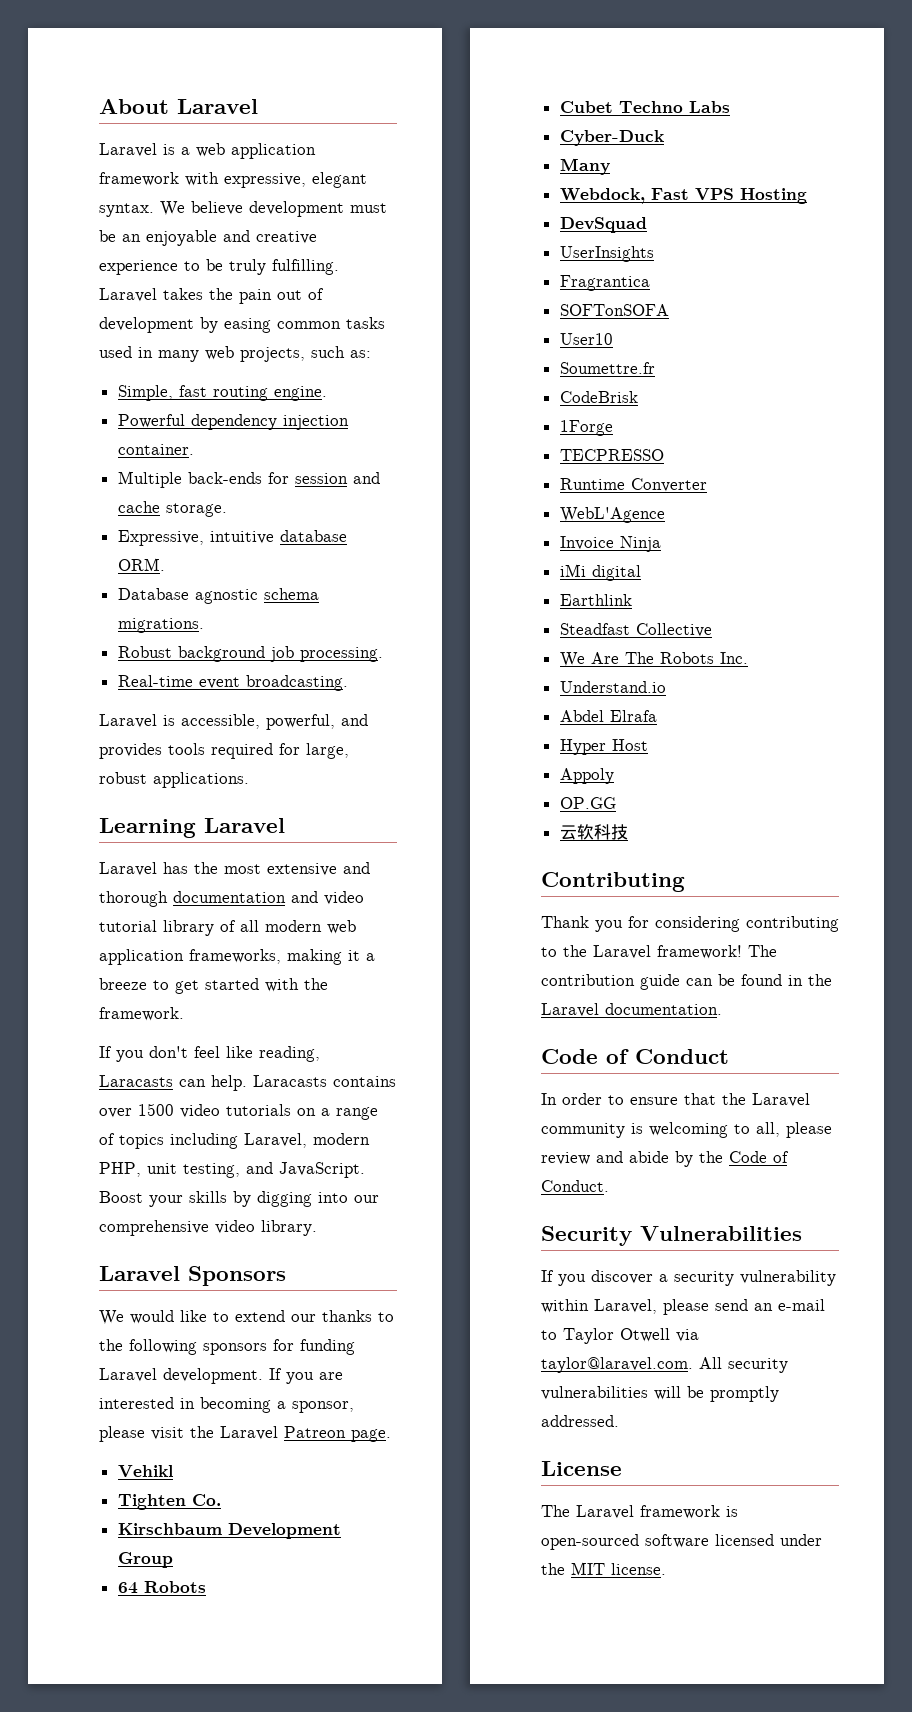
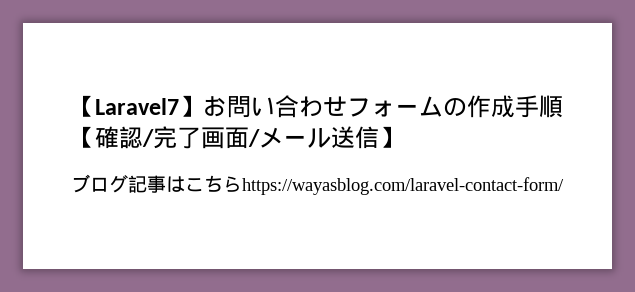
- About Laravel
- Laravel is a web application framework with expressive, elegant syntax. We believe development must be an enjoyable and creative experience to be truly fulfilling. Laravel takes the pain out of development by easing common tasks used in many web projects, such as:
- Simple, fast routing engine.
- Powerful dependency injection container.
- Multiple back-ends for session and cache storage.
- Expressive, intuitive database ORM.
- Database agnostic schema migrations.
- Robust background job processing.
- Real-time event broadcasting.
- Laravel is accessible, powerful, and provides tools required for large, robust applications.
- Learning Laravel
- Laravel has the most extensive and thorough documentation and video tutorial library of all modern web application frameworks, making it a breeze to get started with the framework.
- If you don't feel like reading, Laracasts can help. Laracasts contains over 1500 video tutorials on a range of topics including Laravel, modern PHP, unit testing, and JavaScript. Boost your skills by digging into our comprehensive video library.
- Laravel Sponsors
- We would like to extend our thanks to the following sponsors for funding Laravel development. If you are interested in becoming a sponsor, please visit the Laravel Patreon page.
- Vehikl
- Tighten Co.
- Kirschbaum Development Group
- 64 Robots
- Cubet Techno Labs
- Cyber-Duck
- Many
- Webdock, Fast VPS Hosting
- DevSquad
- UserInsights
- Fragrantica
- SOFTonSOFA
- User10
- Soumettre.fr
- CodeBrisk
- 1Forge
- TECPRESSO
- Runtime Converter
- WebL'Agence
- Invoice Ninja
- iMi digital
- Earthlink
- Steadfast Collective
- We Are The Robots Inc.
- Understand.io
- Abdel Elrafa
- Hyper Host
- Appoly
- OP.GG
- 云软科技
- Contributing
- Thank you for considering contributing to the Laravel framework! The contribution guide can be found in the Laravel documentation.
- Code of Conduct
- In order to ensure that the Laravel community is welcoming to all, please review and abide by the Code of Conduct.
- Security Vulnerabilities
- If you discover a security vulnerability within Laravel, please send an e-mail to Taylor Otwell via taylor@laravel.com. All security vulnerabilities will be promptly addressed.
- License
- The Laravel framework is open-sourced software licensed under the MIT license.
+ 【Laravel7】お問い合わせフォームの作成手順【確認/完了画面/メール送信】
+ ブログ記事はこちらhttps://wayasblog.com/laravel-contact-form/

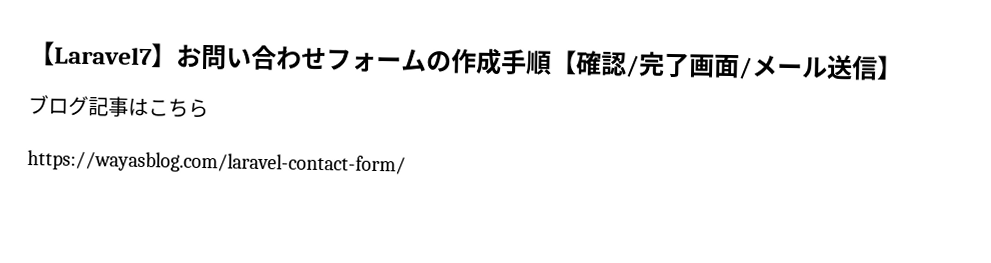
- ブログ記事はこちらhttps://wayasblog.com/laravel-contact-form/
+ ブログ記事はこちら
+ https://wayasblog.com/laravel-contact-form/

